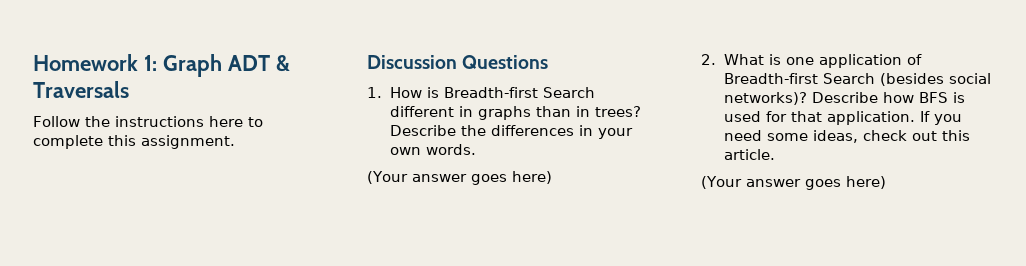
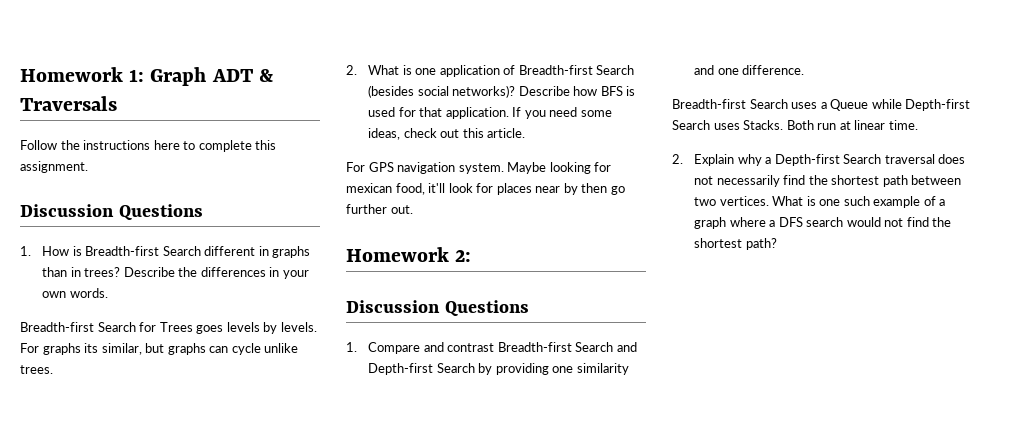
  Describe the differences in your own words.
- (Your answer goes here)
+ Breadth-first Search for Trees goes levels by levels. For graphs its similar, but graphs can cycle unlike trees.
  If you need some ideas, check out this article.
- (Your answer goes here)
+ For GPS navigation system. Maybe looking for mexican food, it'll look for places near by then go further out.
+ Homework 2:
+ Discussion Questions
+ 1. Compare and contrast Breadth-first Search and Depth-first Search by providing one similarity and one difference.
+ Breadth-first Search uses a Queue while Depth-first Search uses Stacks. Both run at linear time.
+ 2. Explain why a Depth-first Search traversal does not necessarily find the shortest path between two vertices. What is one such example of a graph where a DFS search would not find the shortest path?

